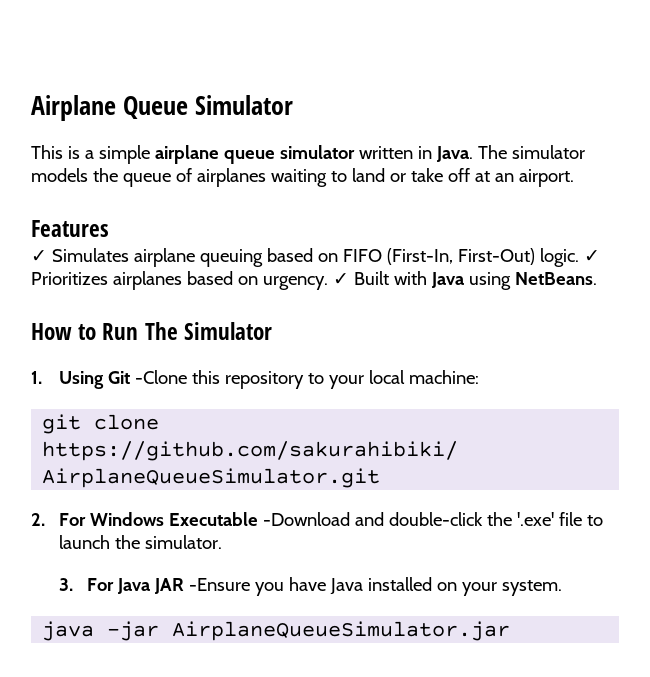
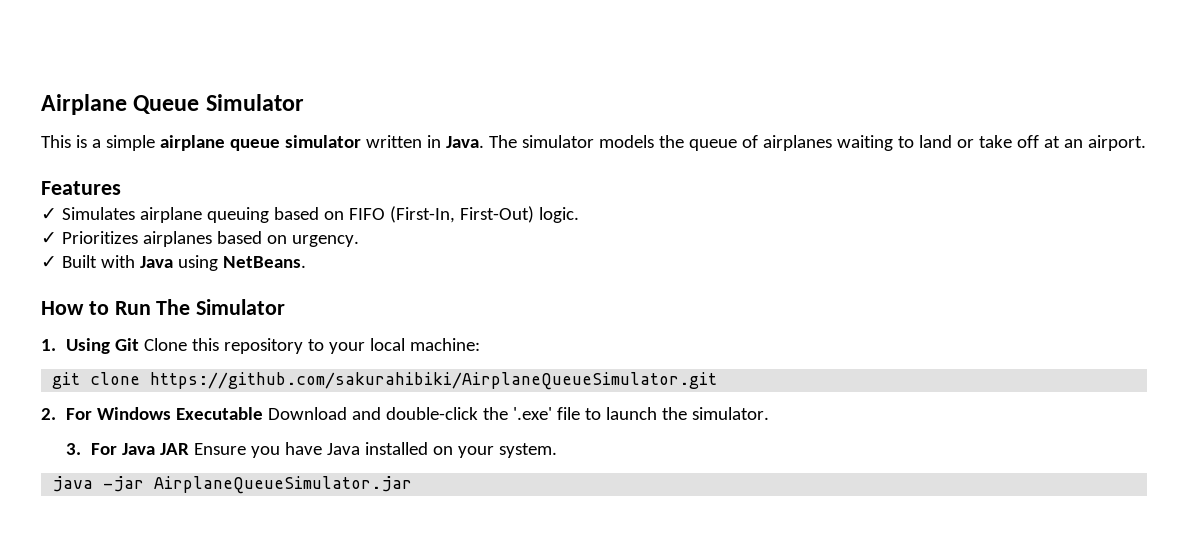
- ✓ Simulates airplane queuing based on FIFO (First-In, First-Out) logic. ✓ Prioritizes airplanes based on urgency. ✓ Built with Java using NetBeans.
+ ✓ Simulates airplane queuing based on FIFO (First-In, First-Out) logic.
+ ✓ Prioritizes airplanes based on urgency.
+ ✓ Built with Java using NetBeans.
- 1. Using Git -Clone this repository to your local machine:
+ 1. Using Git Clone this repository to your local machine:
- 2. For Windows Executable -Download and double-click the '.exe' file to launch the simulator.
+ 2. For Windows Executable Download and double-click the '.exe' file to launch the simulator.
- 3. For Java JAR -Ensure you have Java installed on your system.
+ 3. For Java JAR Ensure you have Java installed on your system.

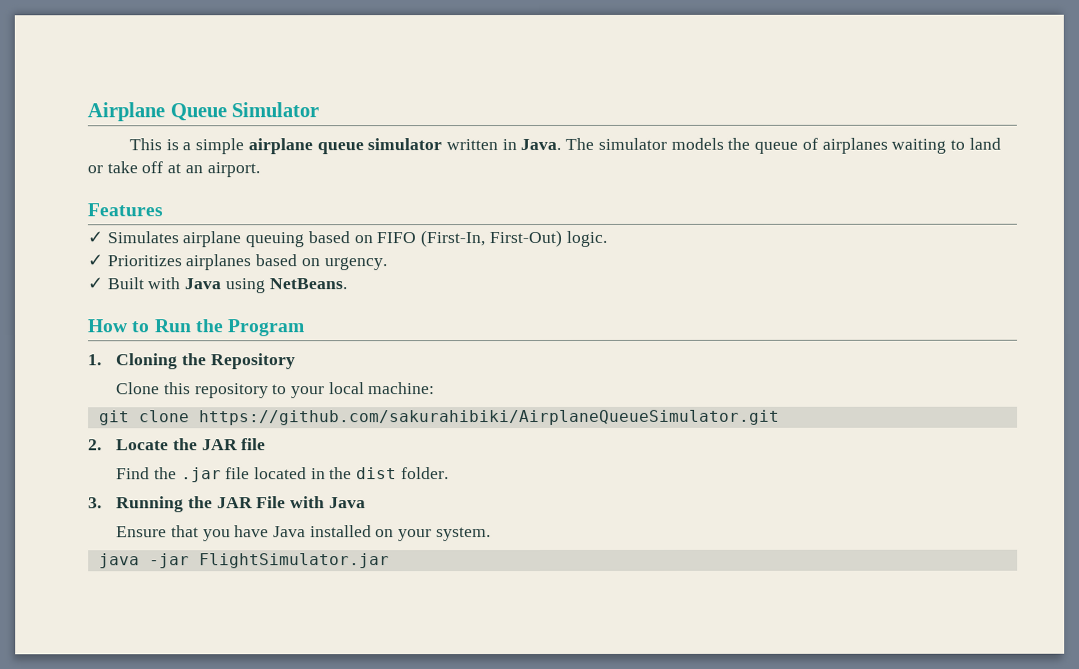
- How to Run The Simulator
+ How to Run the Program
- 1. Using Git Clone this repository to your local machine:
+ 1. Cloning the Repository
+ Clone this repository to your local machine:
- 2. For Windows Executable Download and double-click the '.exe' file to launch the simulator.
- 3. For Java JAR Ensure you have Java installed on your system.
+ 2. Locate the JAR file
+ Find the .jar file located in the dist folder.
+ 3. Running the JAR File with Java
+ Ensure that you have Java installed on your system.
- java -jar AirplaneQueueSimulator.jar
+ java -jar FlightSimulator.jar

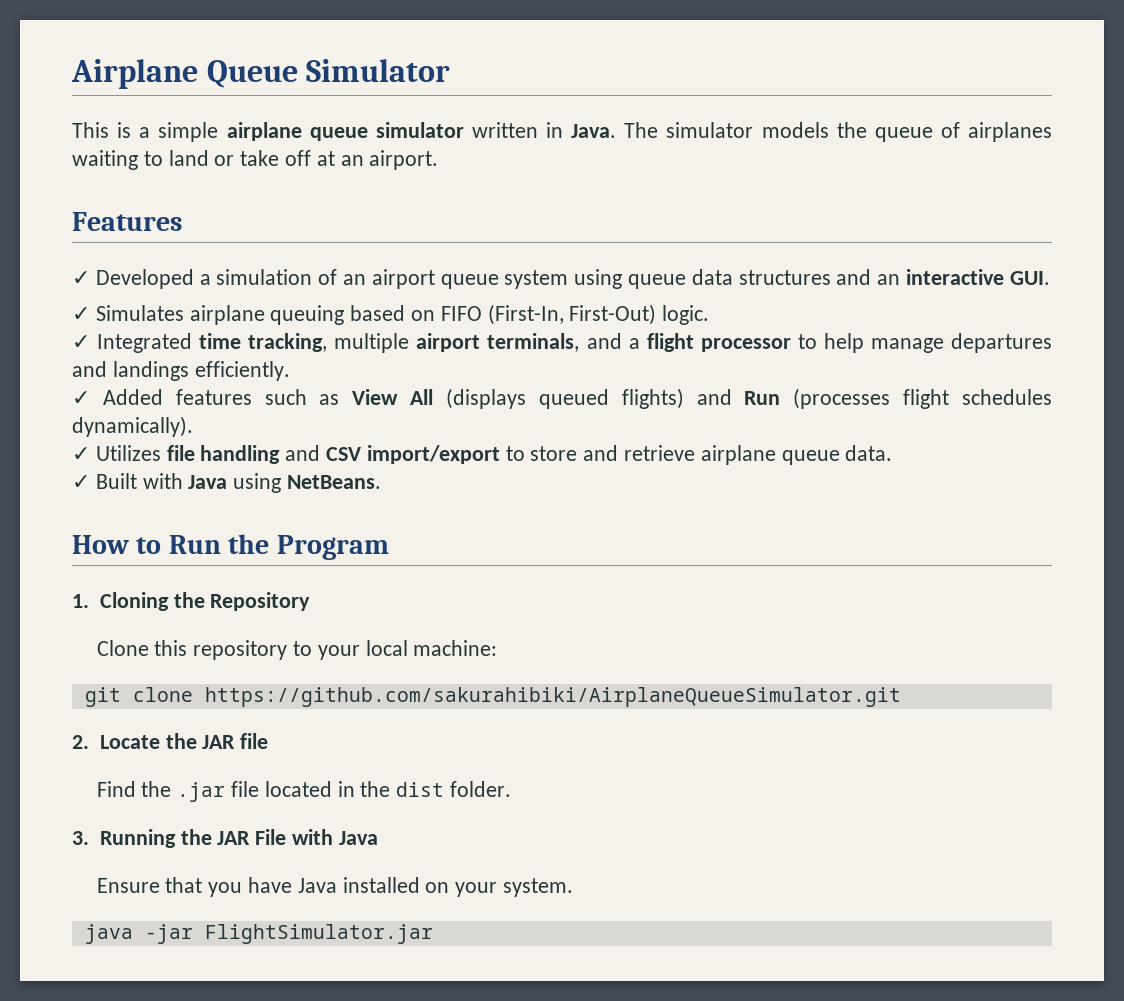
+ ✓ Developed a simulation of an airport queue system using queue data structures and an interactive GUI.
- ✓ Prioritizes airplanes based on urgency.
+ ✓ Integrated time tracking, multiple airport terminals, and a flight processor to help manage departures and landings efficiently.
+ ✓ Added features such as View All (displays queued flights) and Run (processes flight schedules dynamically).
+ ✓ Utilizes file handling and CSV import/export to store and retrieve airplane queue data.

